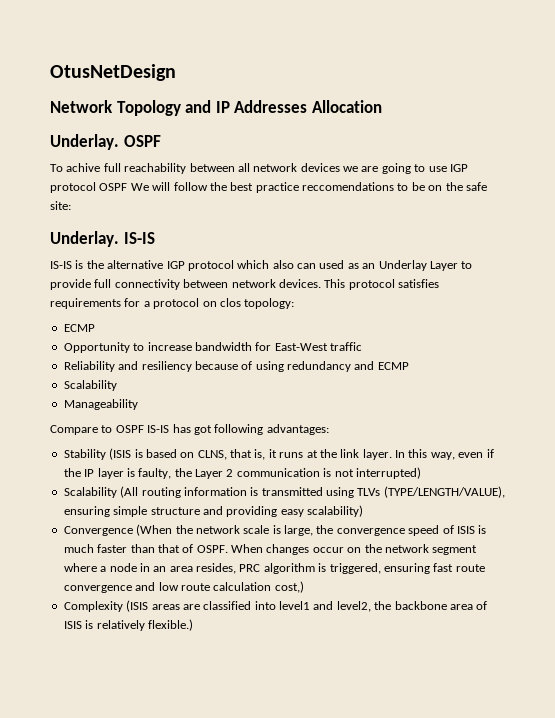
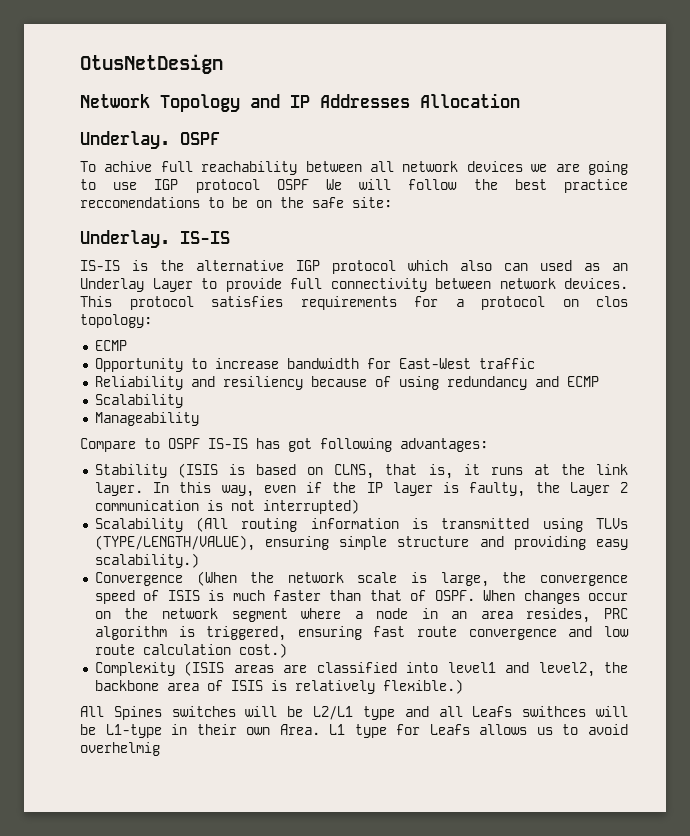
- Scalability (All routing information is transmitted using TLVs (TYPE/LENGTH/VALUE), ensuring simple structure and providing easy scalability)
+ Scalability (All routing information is transmitted using TLVs (TYPE/LENGTH/VALUE), ensuring simple structure and providing easy scalability.)
- When changes occur on the network segment where a node in an area resides, PRC algorithm is triggered, ensuring fast route convergence and low route calculation cost,)
+ When changes occur on the network segment where a node in an area resides, PRC algorithm is triggered, ensuring fast route convergence and low route calculation cost.)
+ All Spines switches will be L2/L1 type and all Leafs swithces will be L1-type in their own Area. L1 type for Leafs allows us to avoid overhelmig

